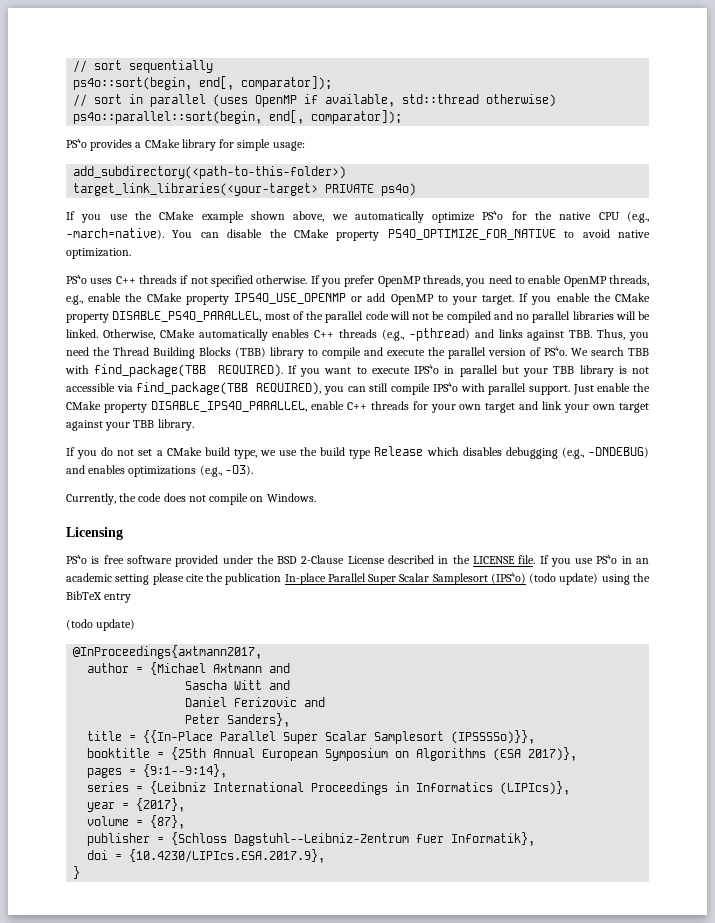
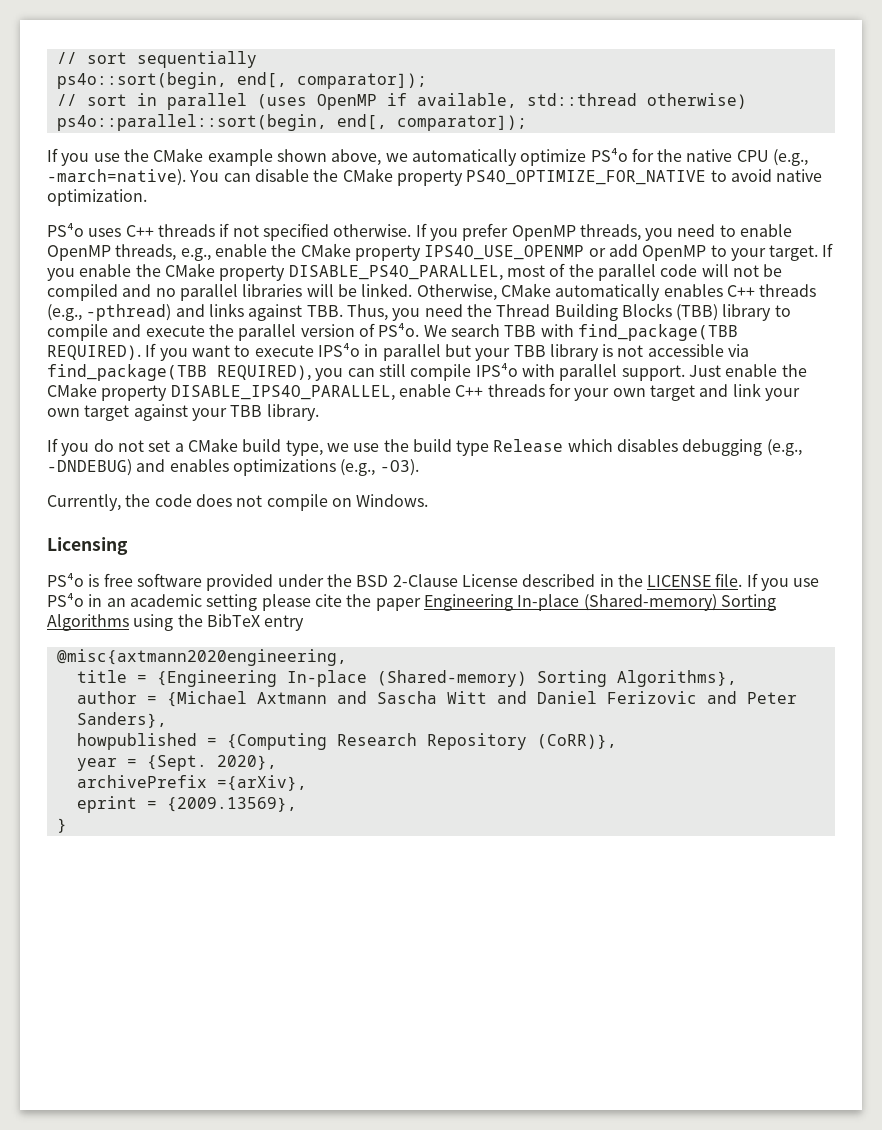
- PS⁴o provides a CMake library for simple usage:
- add_subdirectory(<path-to-this-folder>)
- target_link_libraries(<your-target> PRIVATE ps4o)
- If you use PS⁴o in an academic setting please cite the publication In-place Parallel Super Scalar Samplesort (IPS⁴o) (todo update) using the BibTeX entry
- (todo update)
- @InProceedings{axtmann2017,
+ If you use PS⁴o in an academic setting please cite the paper Engineering In-place (Shared-memory) Sorting Algorithms using the BibTeX entry
+ @misc{axtmann2020engineering,
+ title = {Engineering In-place (Shared-memory) Sorting Algorithms},
- author = {Michael Axtmann and
- Sascha Witt and
- Daniel Ferizovic and
- Peter Sanders},
+ author = {Michael Axtmann and Sascha Witt and Daniel Ferizovic and Peter Sanders},
- title = {{In-Place Parallel Super Scalar Samplesort (IPSSSSo)}},
- booktitle = {25th Annual European Symposium on Algorithms (ESA 2017)},
- pages = {9:1--9:14},
- series = {Leibniz International Proceedings in Informatics (LIPIcs)},
- year = {2017},
- volume = {87},
- publisher = {Schloss Dagstuhl--Leibniz-Zentrum fuer Informatik},
- doi = {10.4230/LIPIcs.ESA.2017.9},
+ howpublished = {Computing Research Repository (CoRR)},
+ year = {Sept. 2020},
+ archivePrefix ={arXiv},
+ eprint = {2009.13569},

